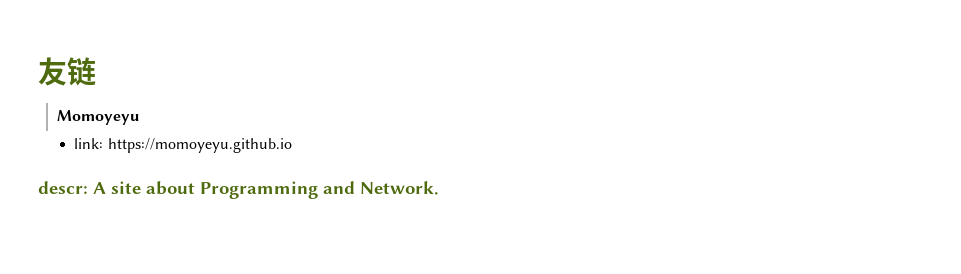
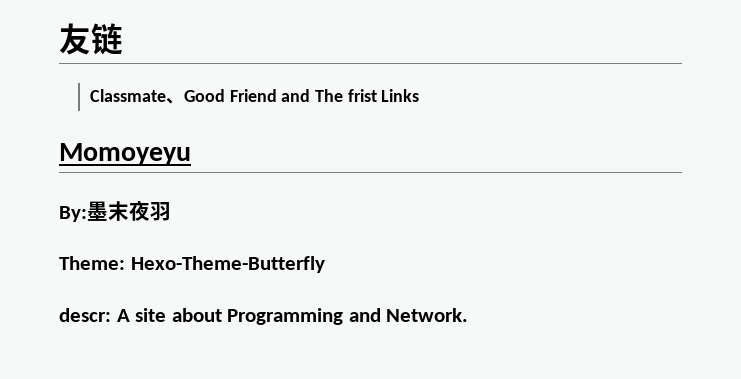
+ Classmate、Good Friend and The frist Links
  Momoyeyu
- link: https://momoyeyu.github.io
+ By:墨末夜羽
+ Theme: Hexo-Theme-Butterfly

